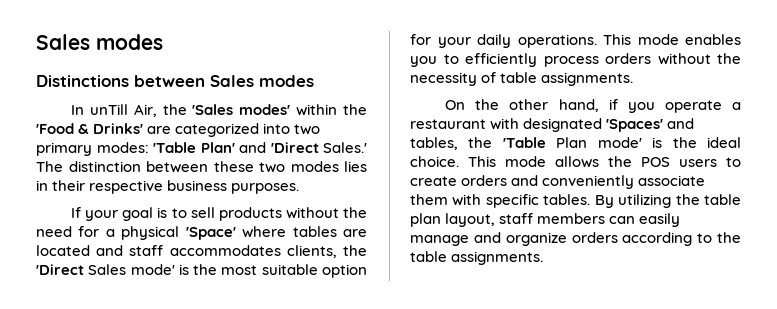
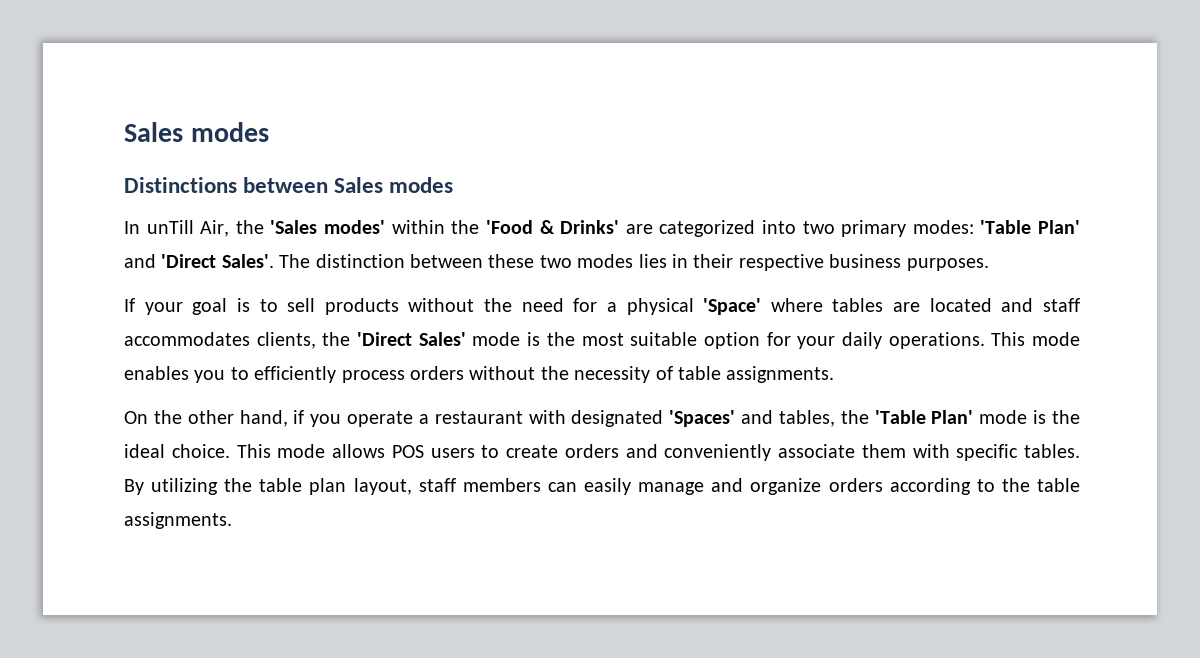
- In unTill Air, the 'Sales modes' within the 'Food & Drinks' are categorized into two primary modes: 'Table Plan' and 'Direct Sales.'
+ In unTill Air, the 'Sales modes' within the 'Food & Drinks' are categorized into two primary modes: 'Table Plan' and 'Direct Sales'.
- If your goal is to sell products without the need for a physical 'Space' where tables are located and staff accommodates clients, the 'Direct Sales mode' is the most suitable option for your daily operations.
+ If your goal is to sell products without the need for a physical 'Space' where tables are located and staff accommodates clients, the 'Direct Sales' mode is the most suitable option for your daily operations.
- On the other hand, if you operate a restaurant with designated 'Spaces' and tables, the 'Table Plan mode' is the ideal choice.
+ On the other hand, if you operate a restaurant with designated 'Spaces' and tables, the 'Table Plan' mode is the ideal choice.
- This mode allows the POS users to create orders and conveniently associate them with specific tables.
+ This mode allows POS users to create orders and conveniently associate them with specific tables.

